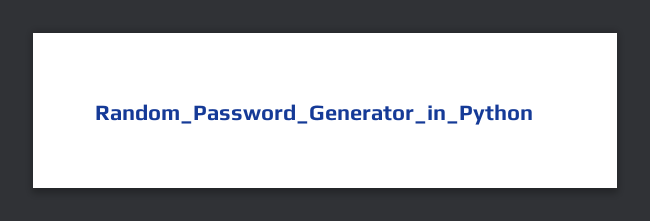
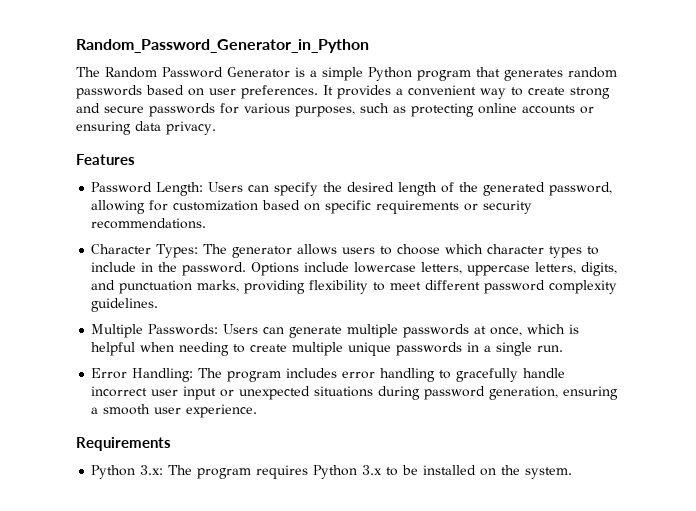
+ The Random Password Generator is a simple Python program that generates random passwords based on user preferences. It provides a convenient way to create strong and secure passwords for various purposes, such as protecting online accounts or ensuring data privacy.
+ Features
+ Password Length: Users can specify the desired length of the generated password, allowing for customization based on specific requirements or security recommendations.
+ Character Types: The generator allows users to choose which character types to include in the password. Options include lowercase letters, uppercase letters, digits, and punctuation marks, providing flexibility to meet different password complexity guidelines.
+ Multiple Passwords: Users can generate multiple passwords at once, which is helpful when needing to create multiple unique passwords in a single run.
+ Error Handling: The program includes error handling to gracefully handle incorrect user input or unexpected situations during password generation, ensuring a smooth user experience.
+ Requirements
+ Python 3.x: The program requires Python 3.x to be installed on the system.

